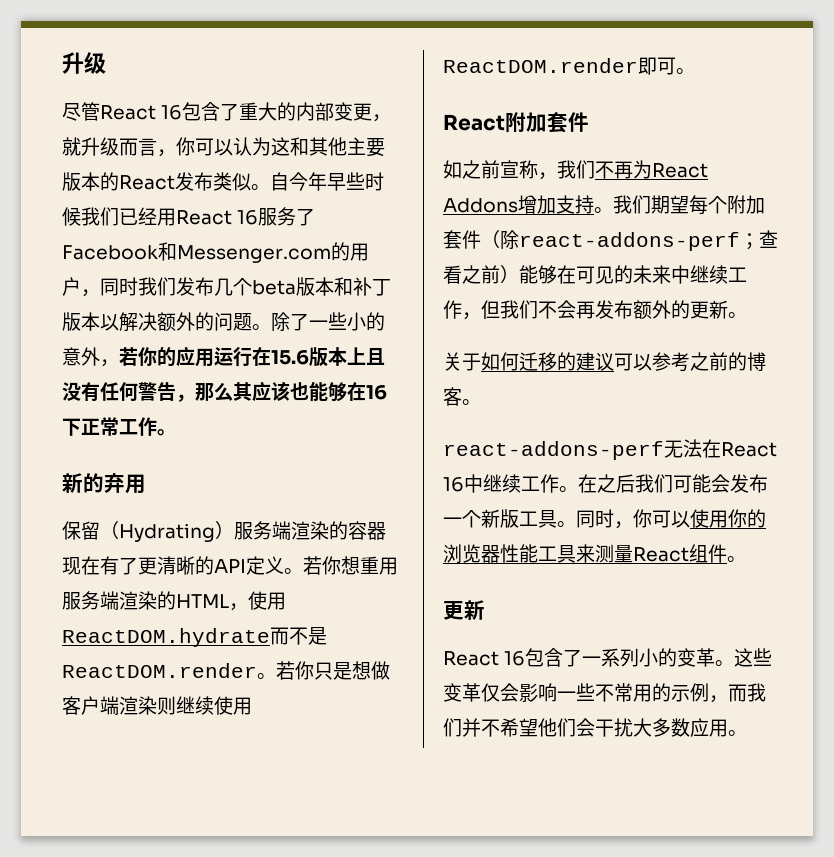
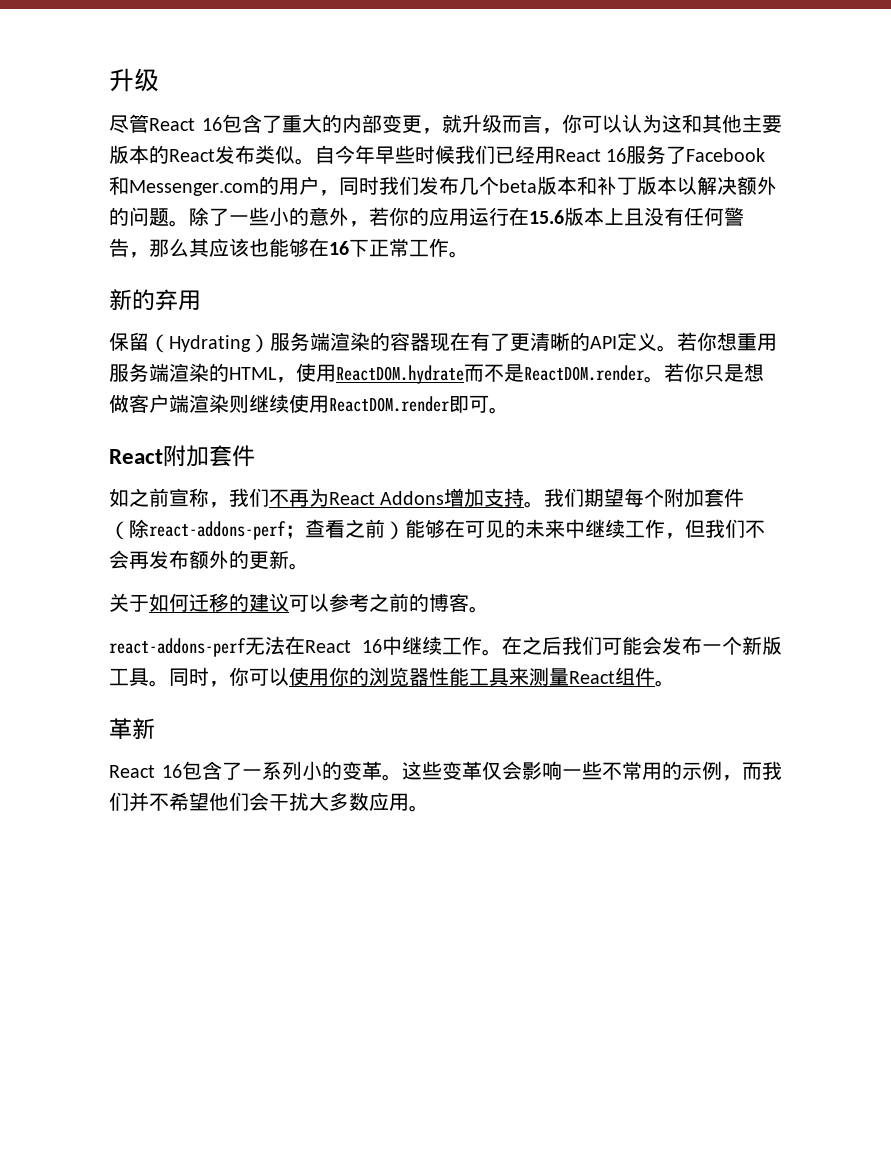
  同时，你可以使用你的浏览器性能工具来测量React组件。
- 更新
+ 革新

